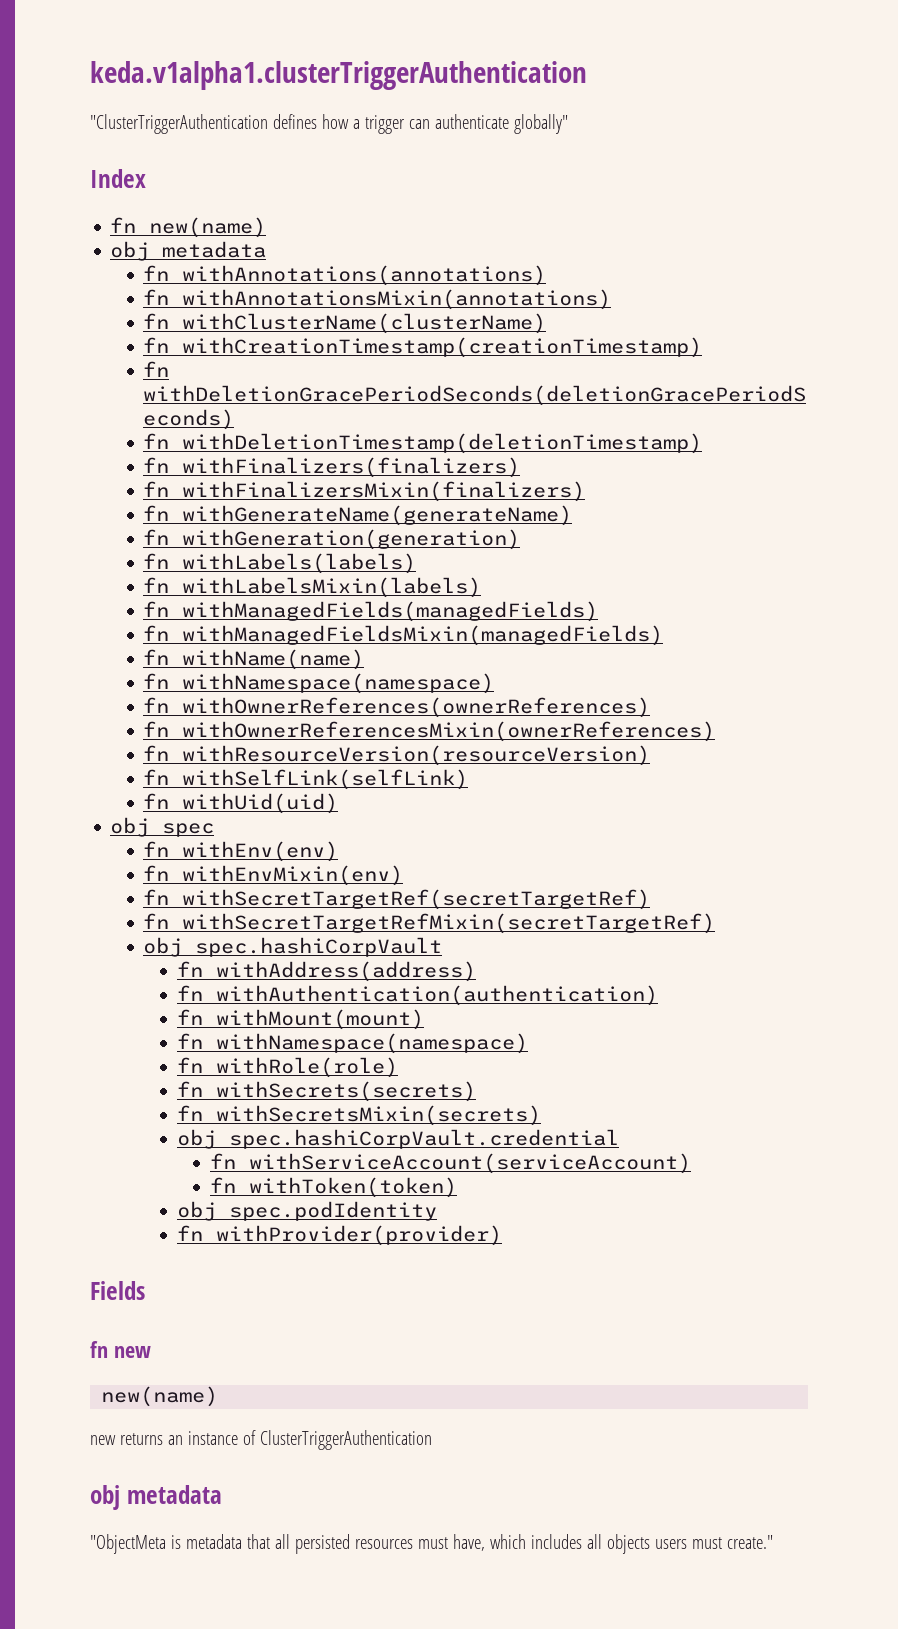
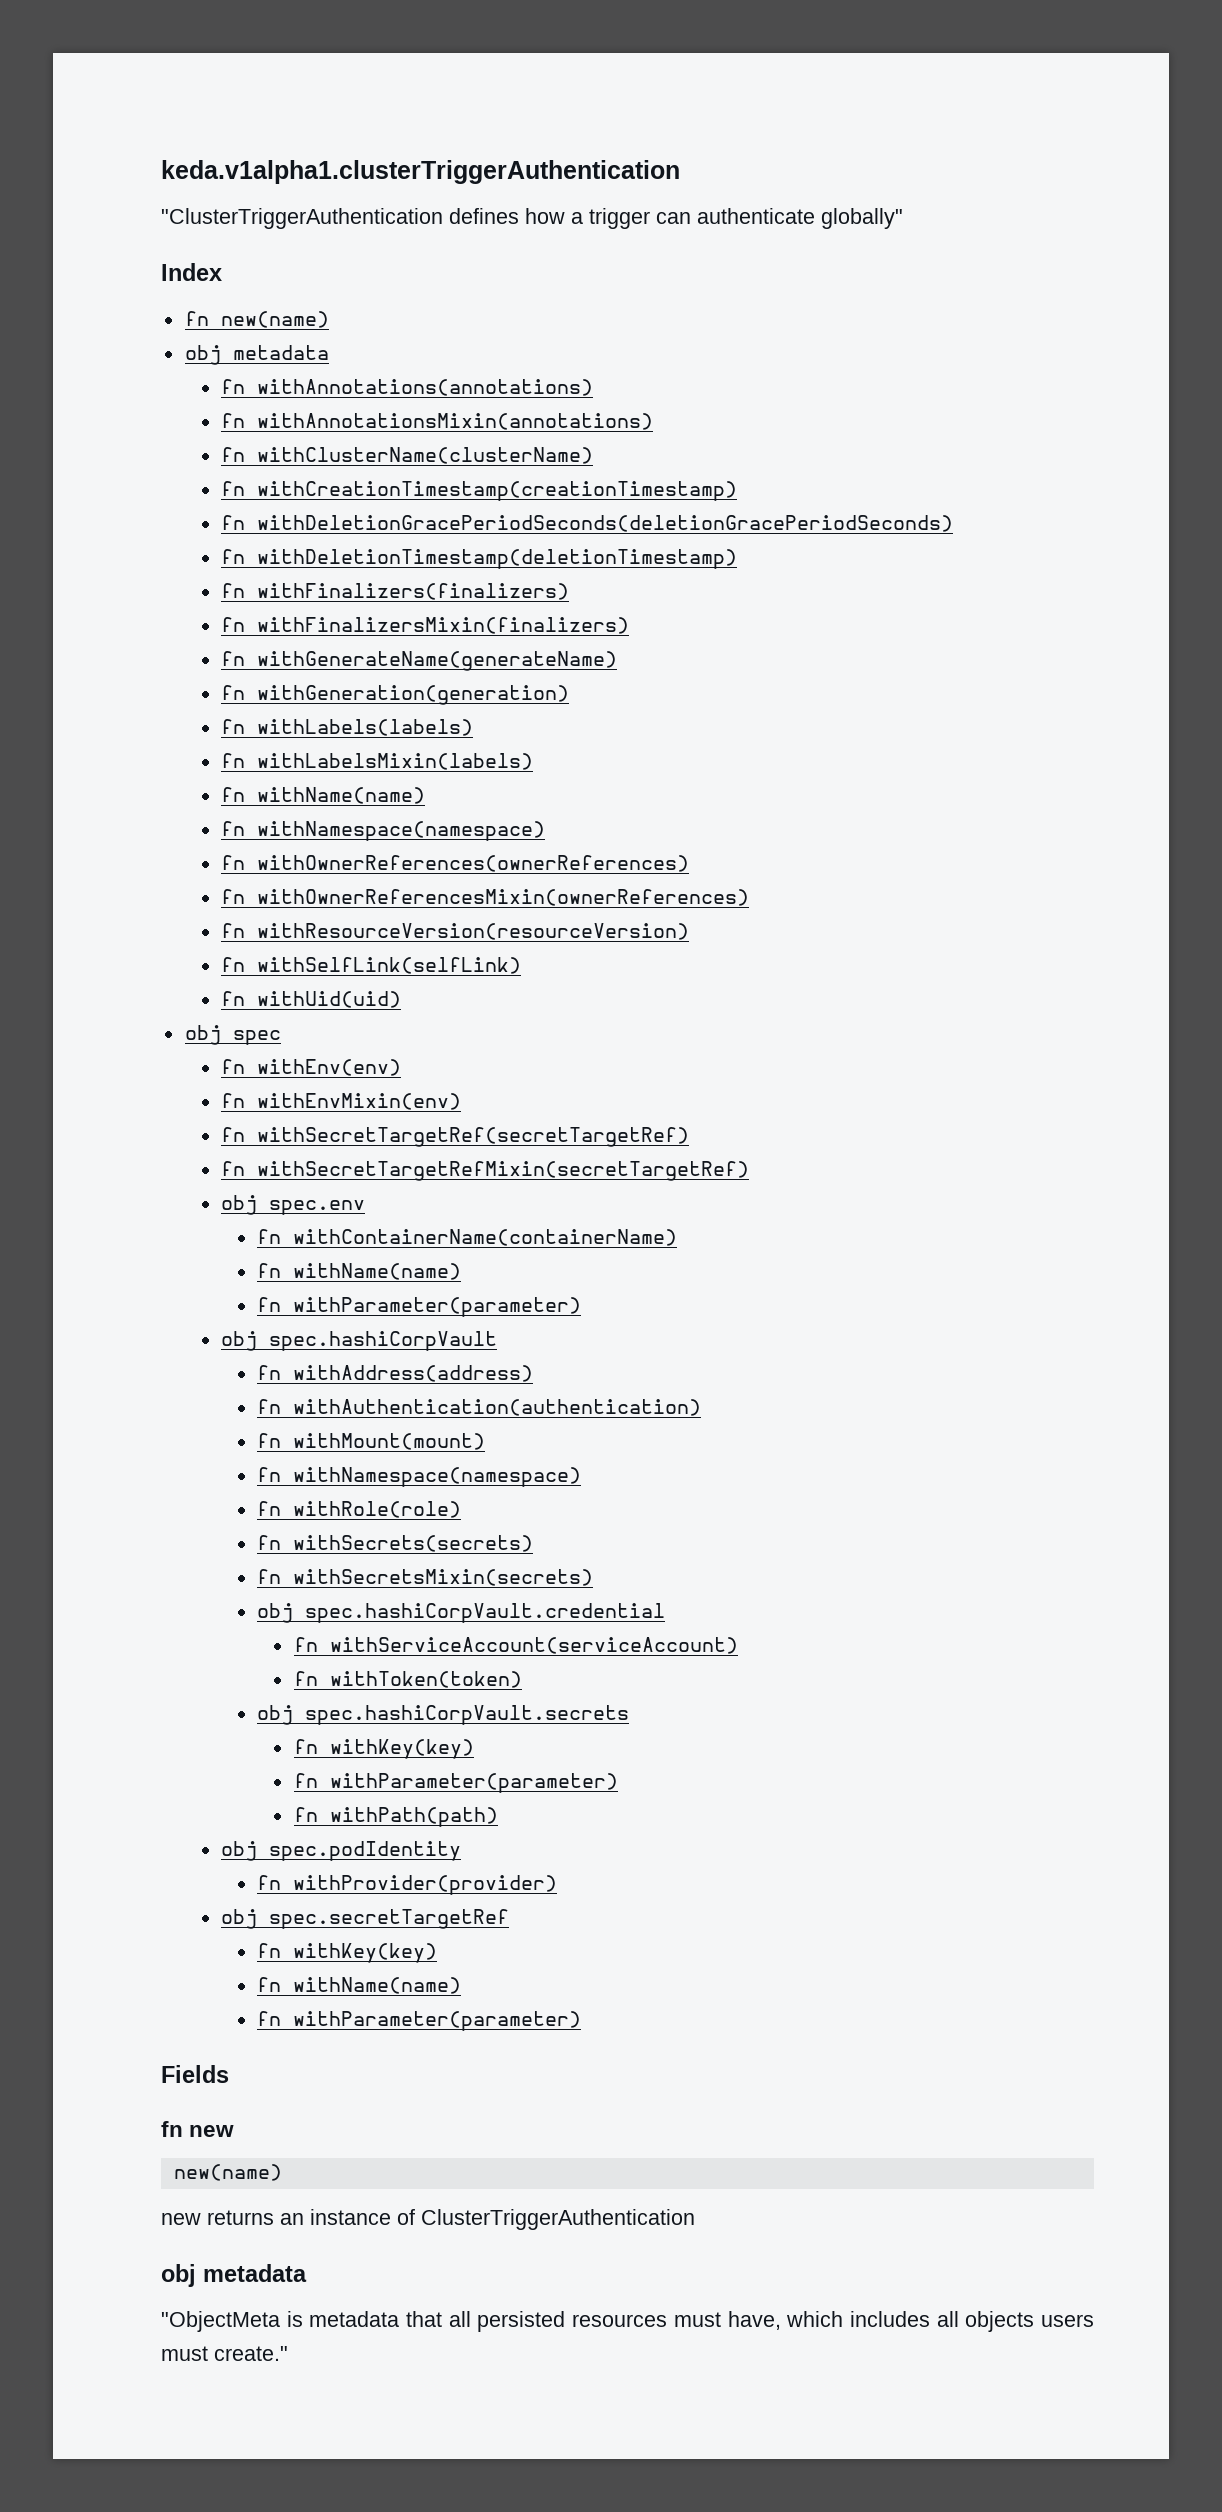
- fn withManagedFields(managedFields)
- fn withManagedFieldsMixin(managedFields)
+ obj spec.env
+ fn withContainerName(containerName)
+ fn withName(name)
+ fn withParameter(parameter)
+ obj spec.hashiCorpVault.secrets
+ fn withKey(key)
+ fn withParameter(parameter)
+ fn withPath(path)
  obj spec.podIdentity
  fn withProvider(provider)
+ obj spec.secretTargetRef
+ fn withKey(key)
+ fn withName(name)
+ fn withParameter(parameter)

